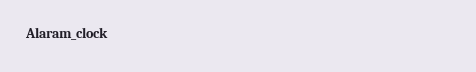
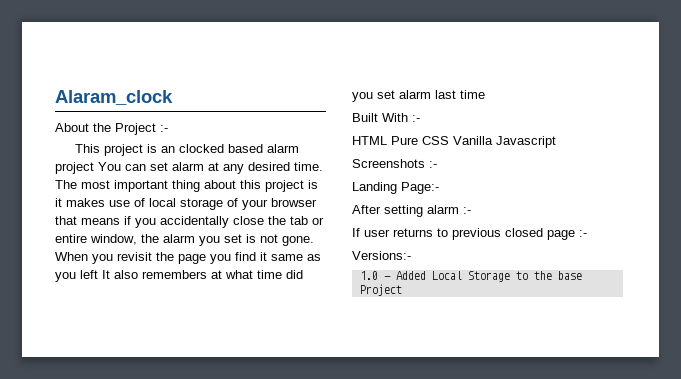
+ About the Project :-
+ This project is an clocked based alarm project You can set alarm at any desired time. The most important thing about this project is it makes use of local storage of your browser that means if you accidentally close the tab or entire window, the alarm you set is not gone. When you revisit the page you find it same as you left It also remembers at what time did you set alarm last time
+ Built With :-
+ HTML Pure CSS Vanilla Javascript
+ Screenshots :-
+ Landing Page:-
+ After setting alarm :-
+ If user returns to previous closed page :-
+ Versions:-
+ 1.0 - Added Local Storage to the base Project

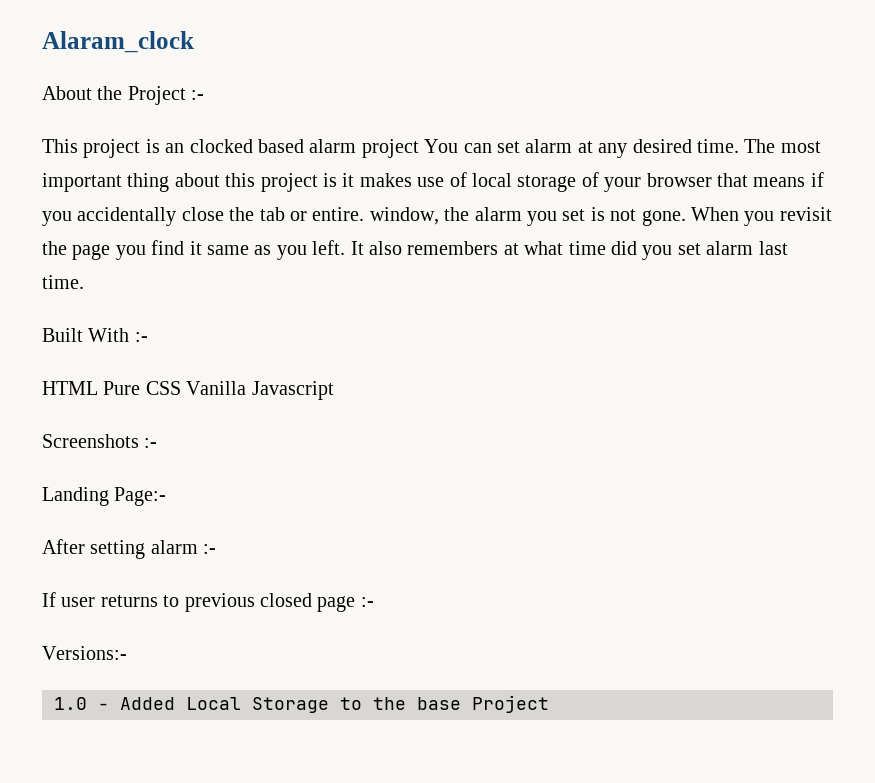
- The most important thing about this project is it makes use of local storage of your browser that means if you accidentally close the tab or entire window, the alarm you set is not gone.
+ The most important thing about this project is it makes use of local storage of your browser that means if you accidentally close the tab or entire. window, the alarm you set is not gone.
- When you revisit the page you find it same as you left It also remembers at what time did you set alarm last time
+ When you revisit the page you find it same as you left. It also remembers at what time did you set alarm last time.

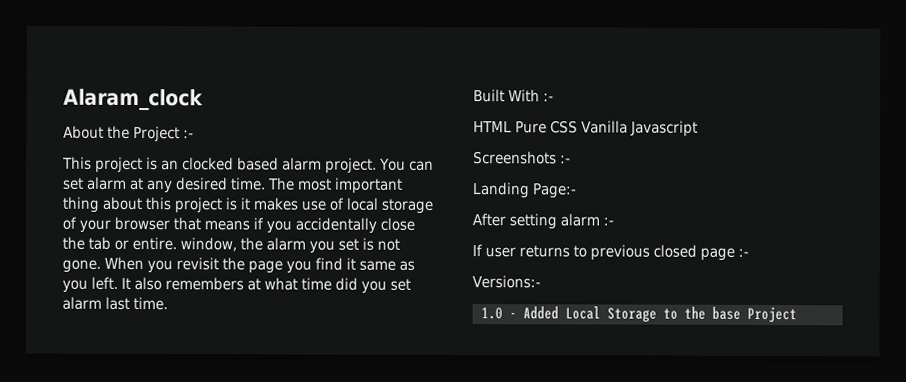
- This project is an clocked based alarm project You can set alarm at any desired time.
+ This project is an clocked based alarm project. You can set alarm at any desired time.

